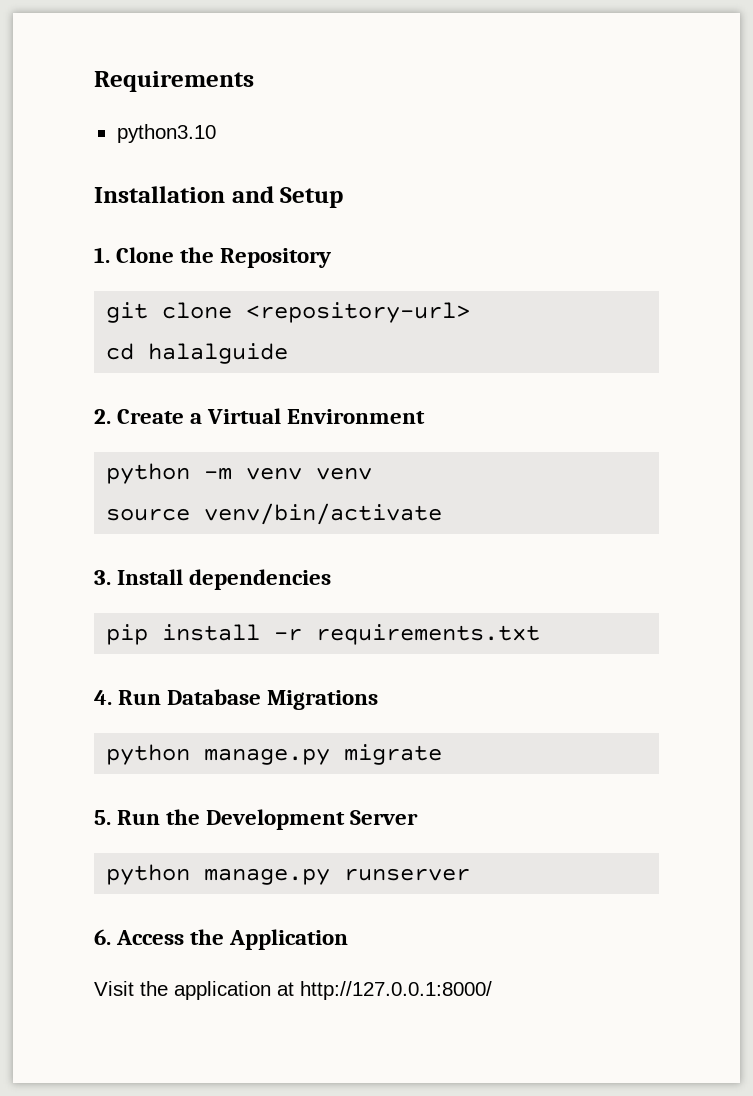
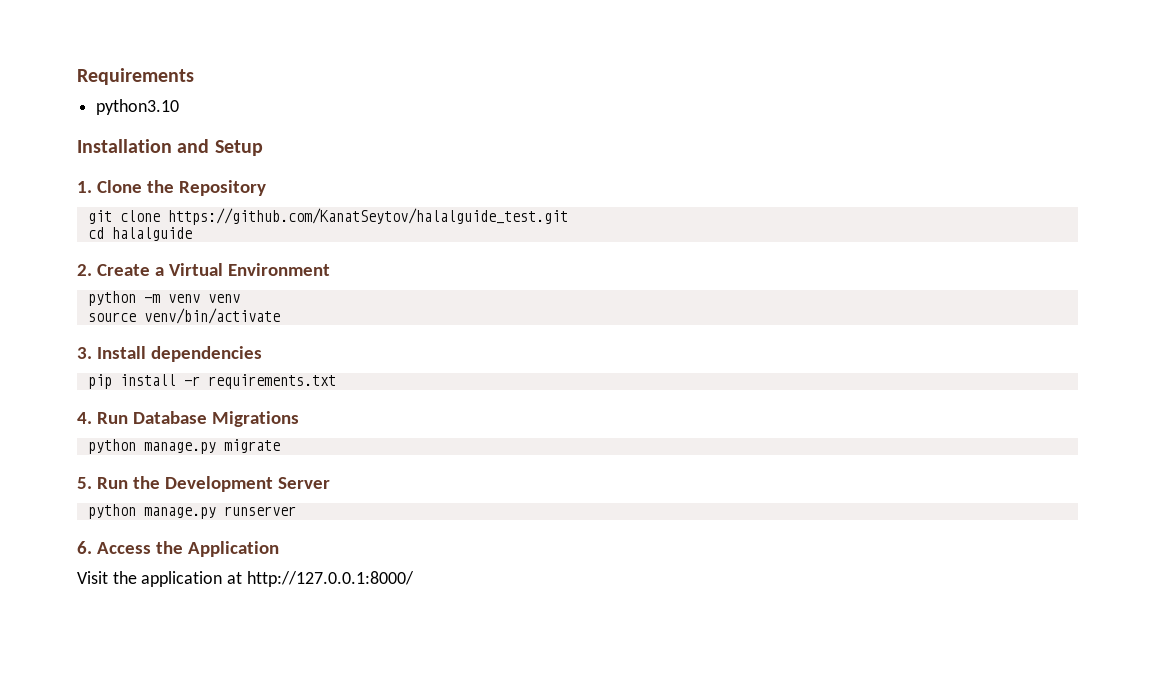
- git clone <repository-url>
+ git clone https://github.com/KanatSeytov/halalguide_test.git

